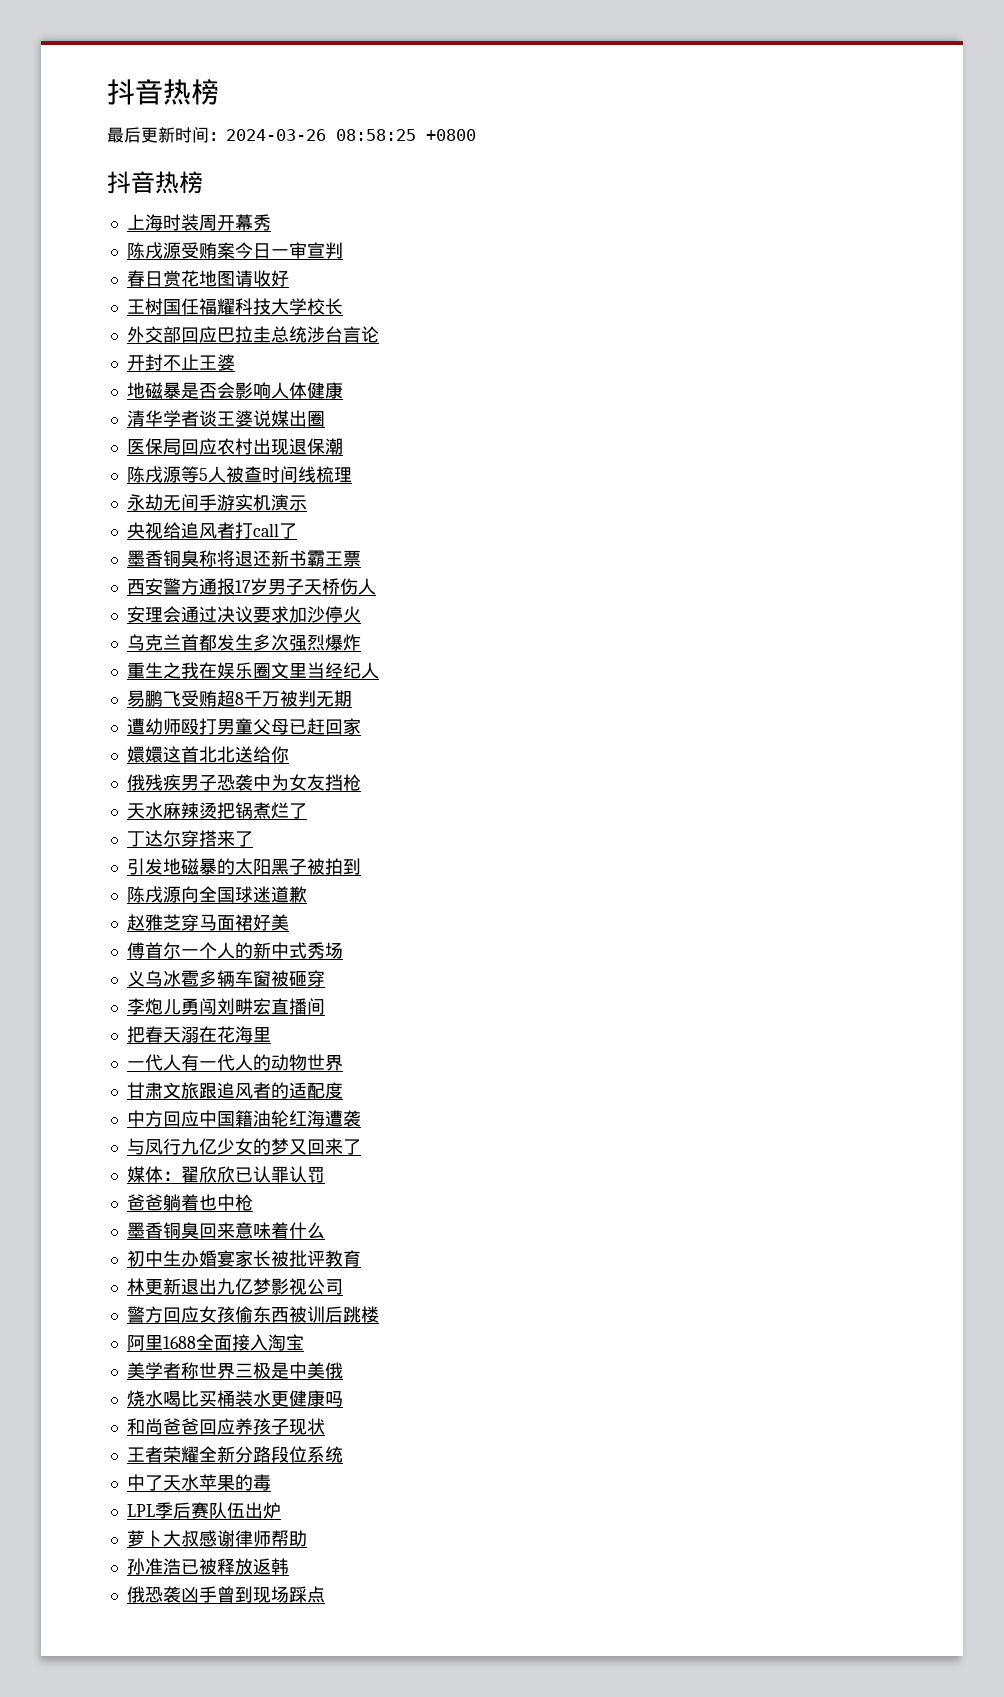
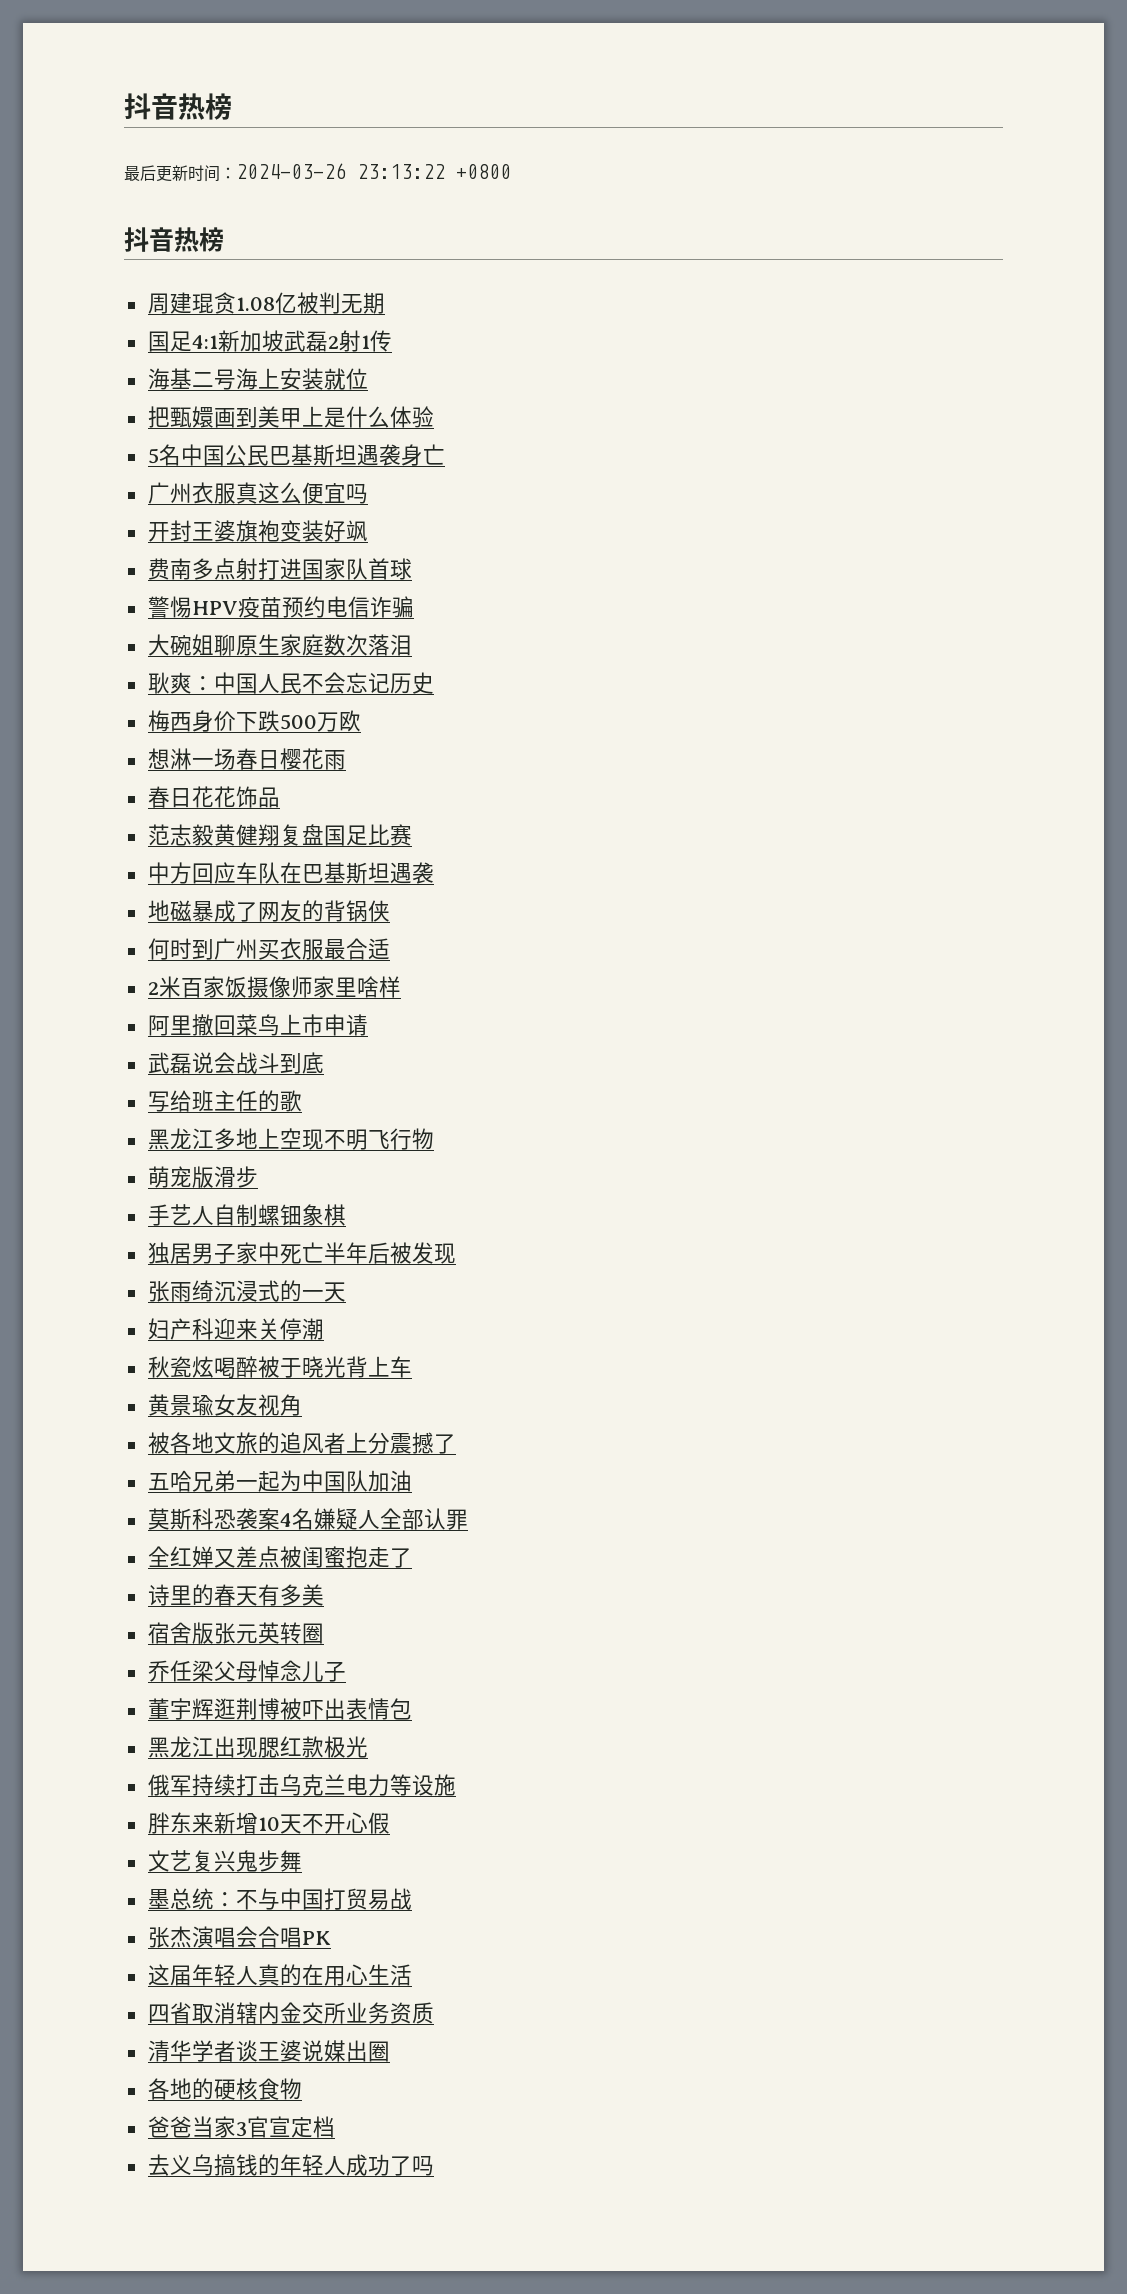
- 最后更新时间：2024-03-26 08:58:25 +0800
+ 最后更新时间：2024-03-26 23:13:22 +0800
- 上海时装周开幕秀
- 陈戌源受贿案今日一审宣判
- 春日赏花地图请收好
- 王树国任福耀科技大学校长
- 外交部回应巴拉圭总统涉台言论
- 开封不止王婆
- 地磁暴是否会影响人体健康
+ 周建琨贪1.08亿被判无期
+ 国足4:1新加坡武磊2射1传
+ 海基二号海上安装就位
+ 把甄嬛画到美甲上是什么体验
+ 5名中国公民巴基斯坦遇袭身亡
+ 广州衣服真这么便宜吗
+ 开封王婆旗袍变装好飒
+ 费南多点射打进国家队首球
+ 警惕HPV疫苗预约电信诈骗
+ 大碗姐聊原生家庭数次落泪
+ 耿爽：中国人民不会忘记历史
+ 梅西身价下跌500万欧
+ 想淋一场春日樱花雨
+ 春日花花饰品
+ 范志毅黄健翔复盘国足比赛
+ 中方回应车队在巴基斯坦遇袭
+ 地磁暴成了网友的背锅侠
+ 何时到广州买衣服最合适
+ 2米百家饭摄像师家里啥样
+ 阿里撤回菜鸟上市申请
+ 武磊说会战斗到底
+ 写给班主任的歌
+ 黑龙江多地上空现不明飞行物
+ 萌宠版滑步
+ 手艺人自制螺钿象棋
+ 独居男子家中死亡半年后被发现
+ 张雨绮沉浸式的一天
+ 妇产科迎来关停潮
+ 秋瓷炫喝醉被于晓光背上车
+ 黄景瑜女友视角
+ 被各地文旅的追风者上分震撼了
+ 五哈兄弟一起为中国队加油
+ 莫斯科恐袭案4名嫌疑人全部认罪
+ 全红婵又差点被闺蜜抱走了
+ 诗里的春天有多美
+ 宿舍版张元英转圈
+ 乔任梁父母悼念儿子
+ 董宇辉逛荆博被吓出表情包
+ 黑龙江出现腮红款极光
+ 俄军持续打击乌克兰电力等设施
+ 胖东来新增10天不开心假
+ 文艺复兴鬼步舞
+ 墨总统：不与中国打贸易战
+ 张杰演唱会合唱PK
+ 这届年轻人真的在用心生活
+ 四省取消辖内金交所业务资质
- 医保局回应农村出现退保潮
- 陈戌源等5人被查时间线梳理
- 永劫无间手游实机演示
- 央视给追风者打call了
- 墨香铜臭称将退还新书霸王票
- 西安警方通报17岁男子天桥伤人
- 安理会通过决议要求加沙停火
- 乌克兰首都发生多次强烈爆炸
- 重生之我在娱乐圈文里当经纪人
- 易鹏飞受贿超8千万被判无期
- 遭幼师殴打男童父母已赶回家
- 嬛嬛这首北北送给你
- 俄残疾男子恐袭中为女友挡枪
- 天水麻辣烫把锅煮烂了
- 丁达尔穿搭来了
- 引发地磁暴的太阳黑子被拍到
- 陈戌源向全国球迷道歉
- 赵雅芝穿马面裙好美
- 傅首尔一个人的新中式秀场
- 义乌冰雹多辆车窗被砸穿
- 李炮儿勇闯刘畊宏直播间
- 把春天溺在花海里
- 一代人有一代人的动物世界
- 甘肃文旅跟追风者的适配度
- 中方回应中国籍油轮红海遭袭
- 与凤行九亿少女的梦又回来了
- 媒体：翟欣欣已认罪认罚
- 爸爸躺着也中枪
- 墨香铜臭回来意味着什么
- 初中生办婚宴家长被批评教育
- 林更新退出九亿梦影视公司
- 警方回应女孩偷东西被训后跳楼
- 阿里1688全面接入淘宝
- 美学者称世界三极是中美俄
- 烧水喝比买桶装水更健康吗
- 和尚爸爸回应养孩子现状
- 王者荣耀全新分路段位系统
- 中了天水苹果的毒
- LPL季后赛队伍出炉
- 萝卜大叔感谢律师帮助
- 孙准浩已被释放返韩
- 俄恐袭凶手曾到现场踩点
+ 各地的硬核食物
+ 爸爸当家3官宣定档
+ 去义乌搞钱的年轻人成功了吗

